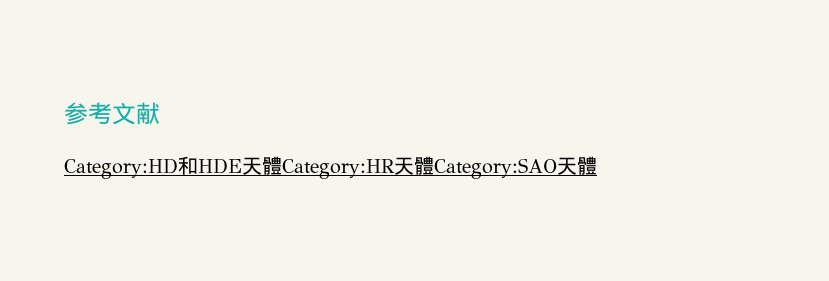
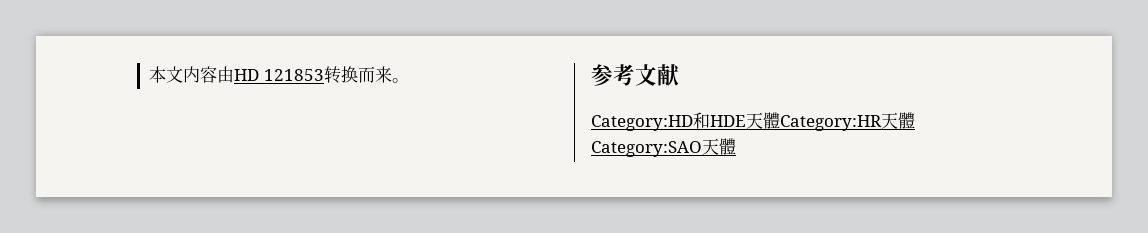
+ 本文内容由HD 121853转换而来。

